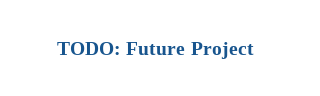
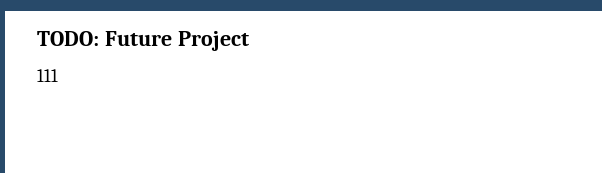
+ 111

